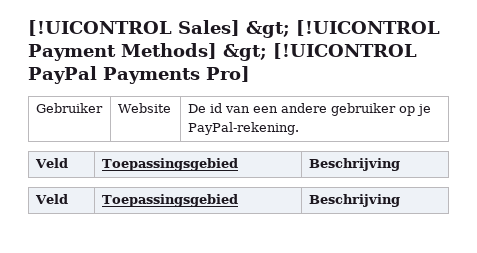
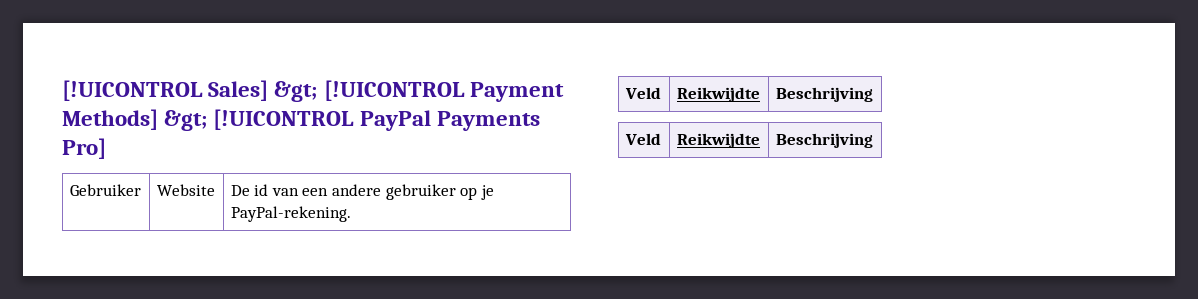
  Gebruiker | Website | De id van een andere gebruiker op je PayPal-rekening.
- Veld | Toepassingsgebied | Beschrijving
- Veld | Toepassingsgebied | Beschrijving
+ Veld | Reikwijdte | Beschrijving
+ Veld | Reikwijdte | Beschrijving

